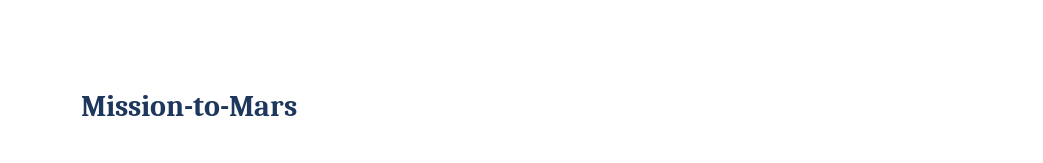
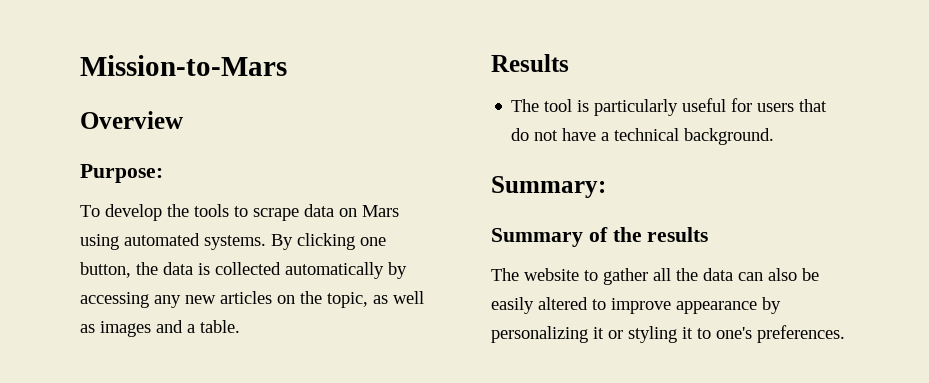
+ Overview
+ Purpose:
+ To develop the tools to scrape data on Mars using automated systems. By clicking one button, the data is collected automatically by accessing any new articles on the topic, as well as images and a table.
+ Results
+ The tool is particularly useful for users that do not have a technical background.
+ Summary:
+ Summary of the results
+ The website to gather all the data can also be easily altered to improve appearance by personalizing it or styling it to one's preferences.

